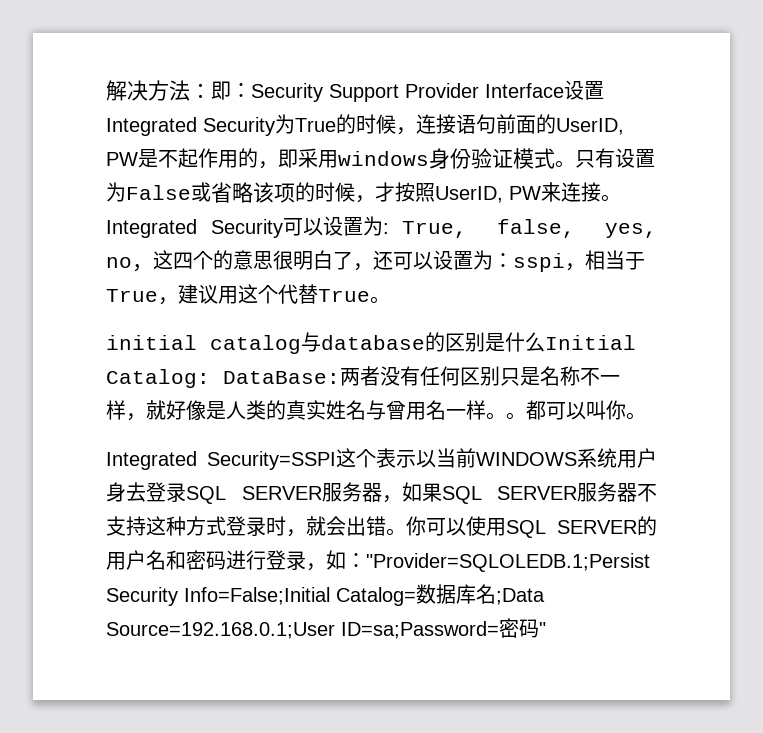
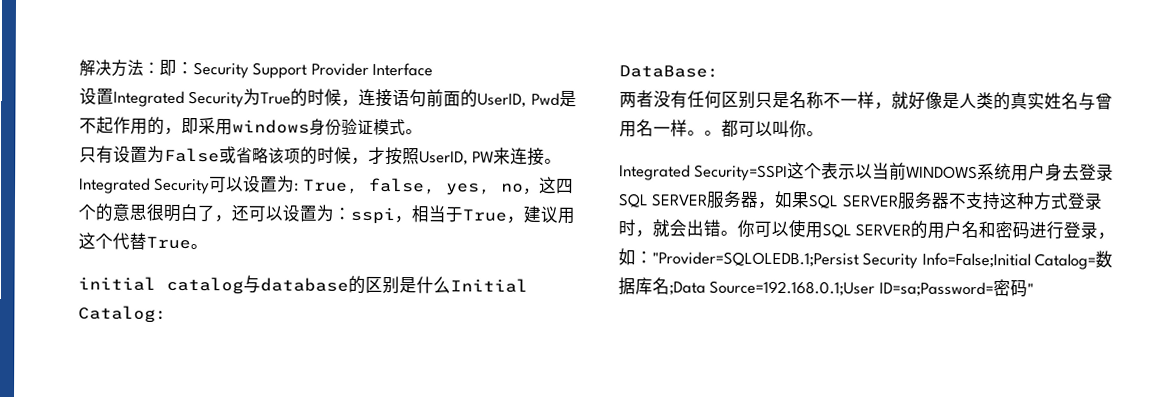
- 解决方法：即：Security Support Provider Interface设置Integrated Security为True的时候，连接语句前面的UserID, PW是不起作用的，即采用windows身份验证模式。只有设置为False或省略该项的时候，才按照UserID, PW来连接。
+ 解决方法：即：Security Support Provider Interface
+ 设置Integrated Security为True的时候，连接语句前面的UserID, Pwd是不起作用的，即采用windows身份验证模式。
+ 只有设置为False或省略该项的时候，才按照UserID, PW来连接。
- initial catalog与database的区别是什么Initial Catalog: DataBase:两者没有任何区别只是名称不一样，就好像是人类的真实姓名与曾用名一样。
+ initial catalog与database的区别是什么Initial Catalog:
+ DataBase:
+ 两者没有任何区别只是名称不一样，就好像是人类的真实姓名与曾用名一样。

